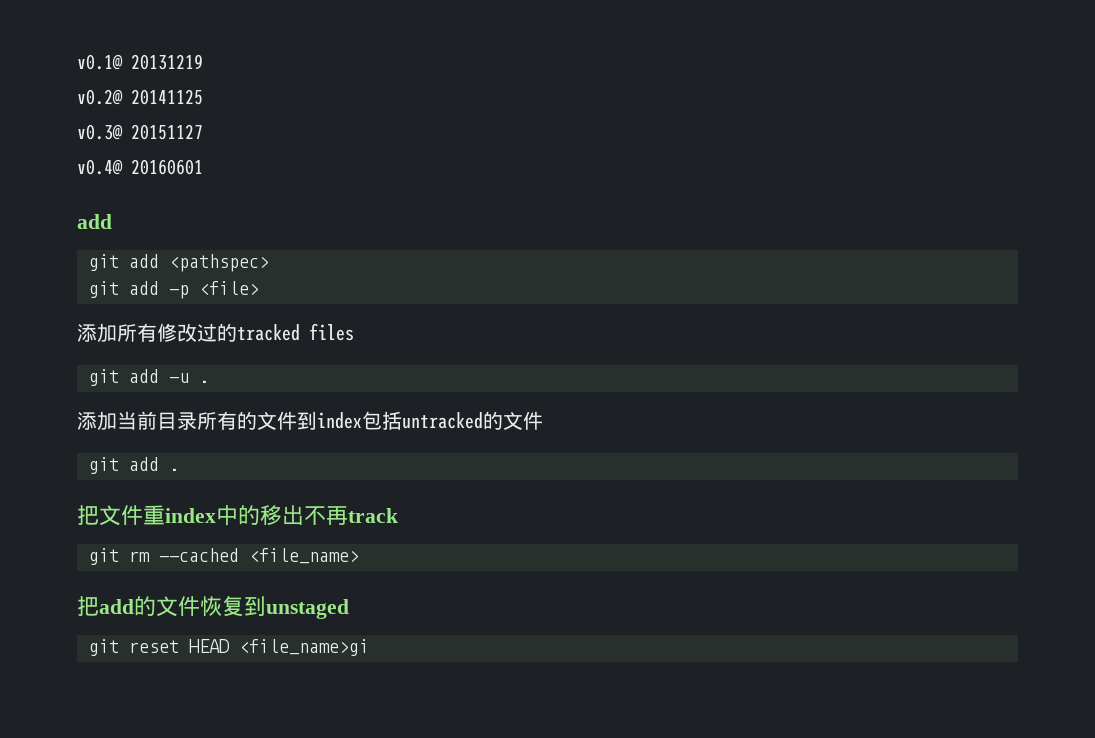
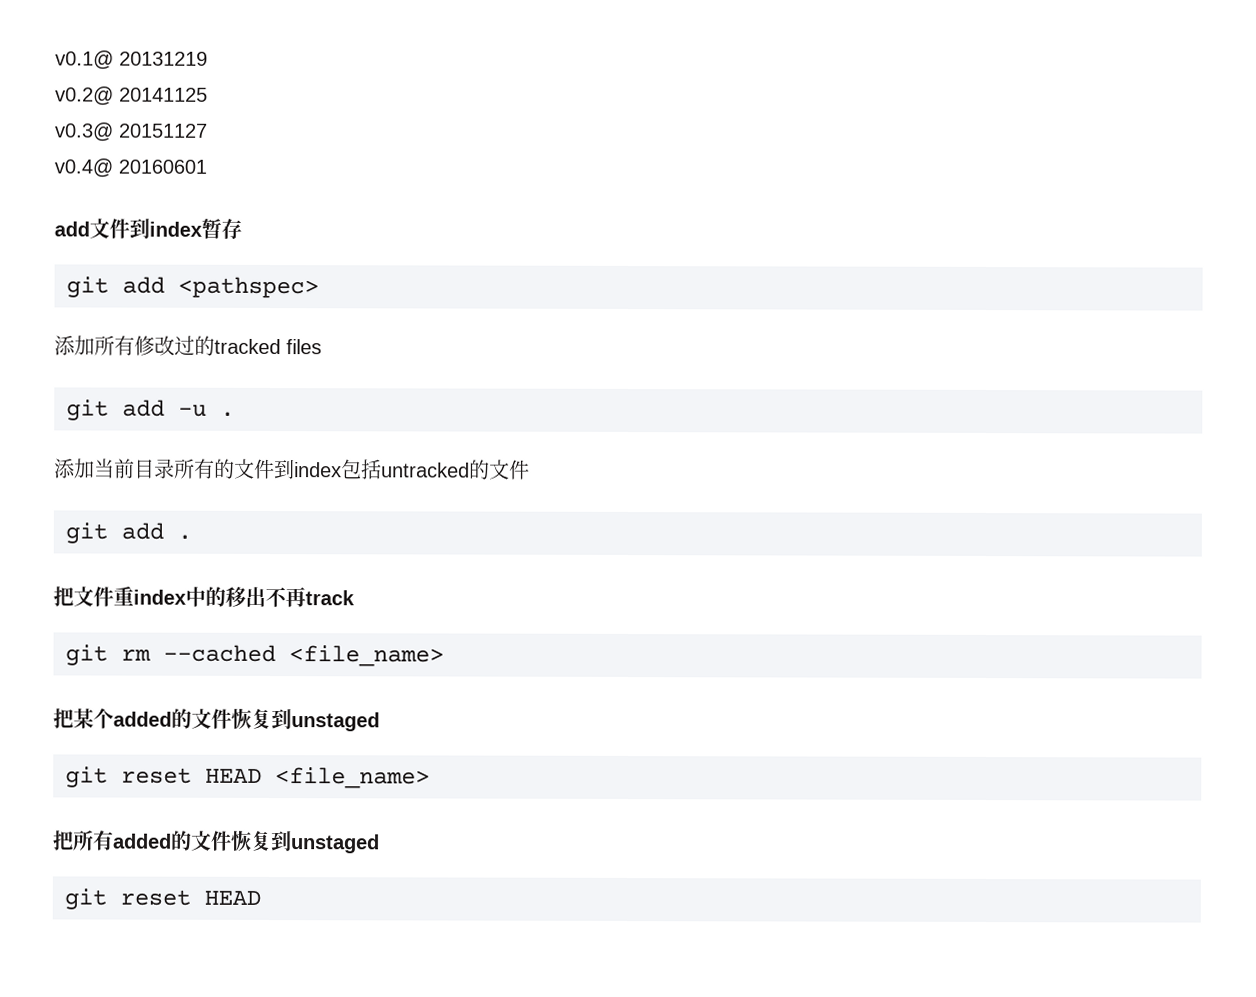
  v0.4@ 20160601
- add
+ add文件到index暂存
- git add -p <file>
- 把add的文件恢复到unstaged
- git reset HEAD <file_name>gi
+ 把某个added的文件恢复到unstaged
+ git reset HEAD <file_name>
+ 把所有added的文件恢复到unstaged
+ git reset HEAD

